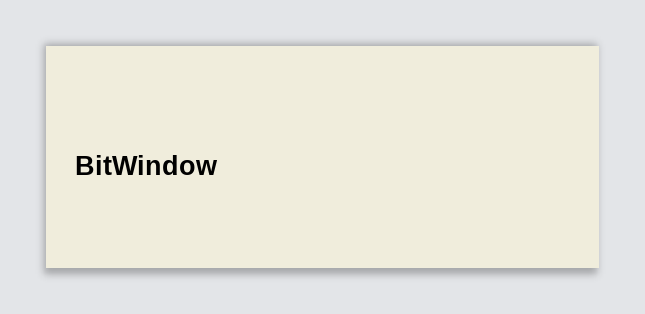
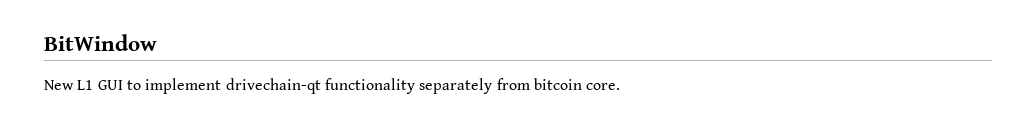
+ New L1 GUI to implement drivechain-qt functionality separately from bitcoin core.

